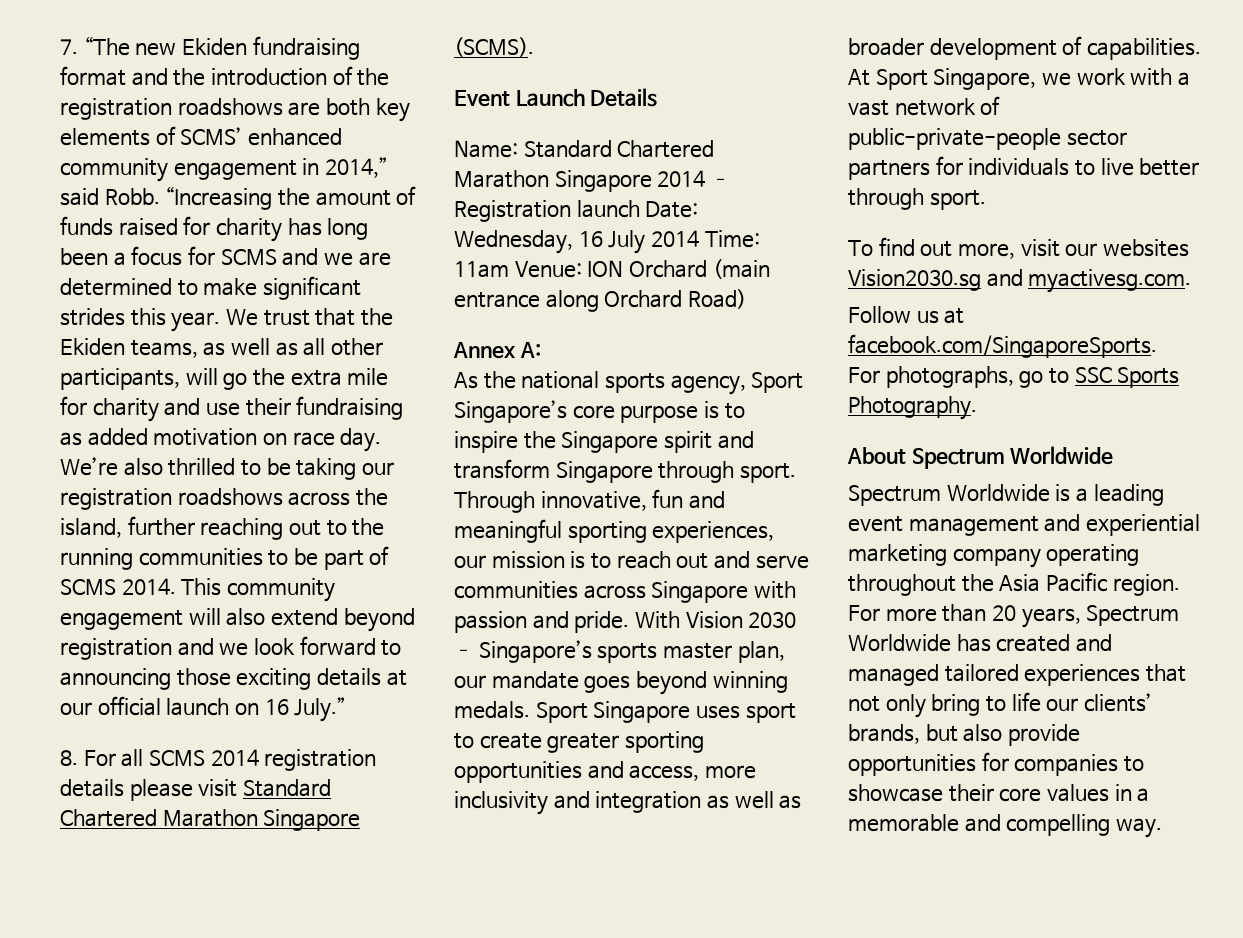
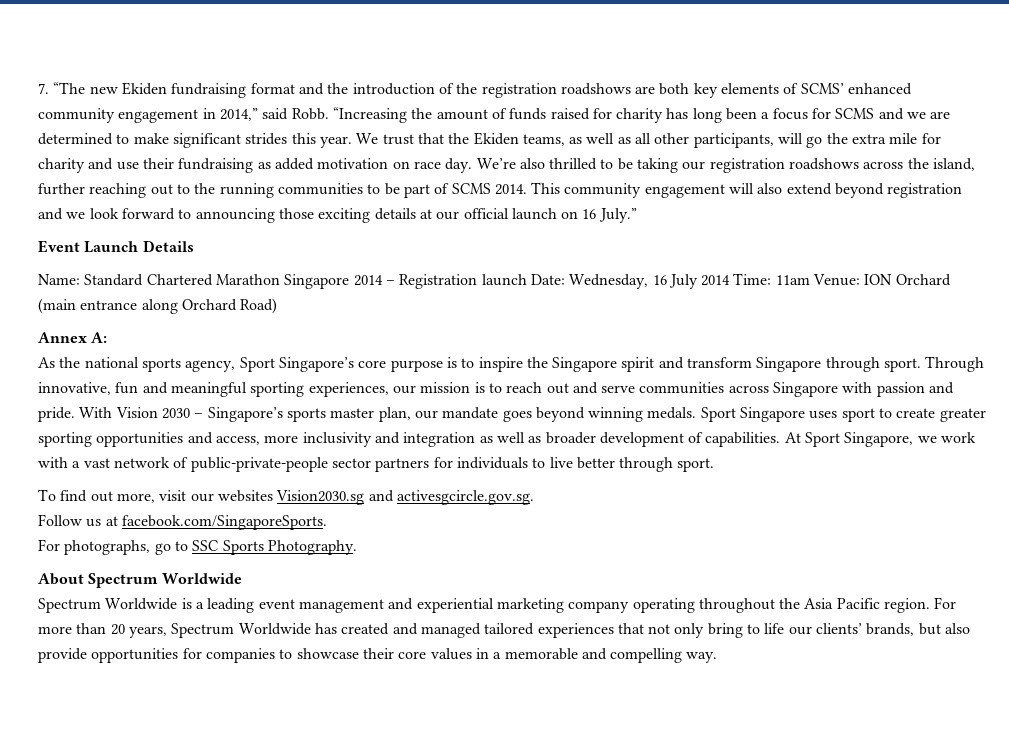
- 8. For all SCMS 2014 registration details please visit Standard Chartered Marathon Singapore (SCMS).
- To find out more, visit our websites Vision2030.sg and myactivesg.com.
+ To find out more, visit our websites Vision2030.sg and activesgcircle.gov.sg.

